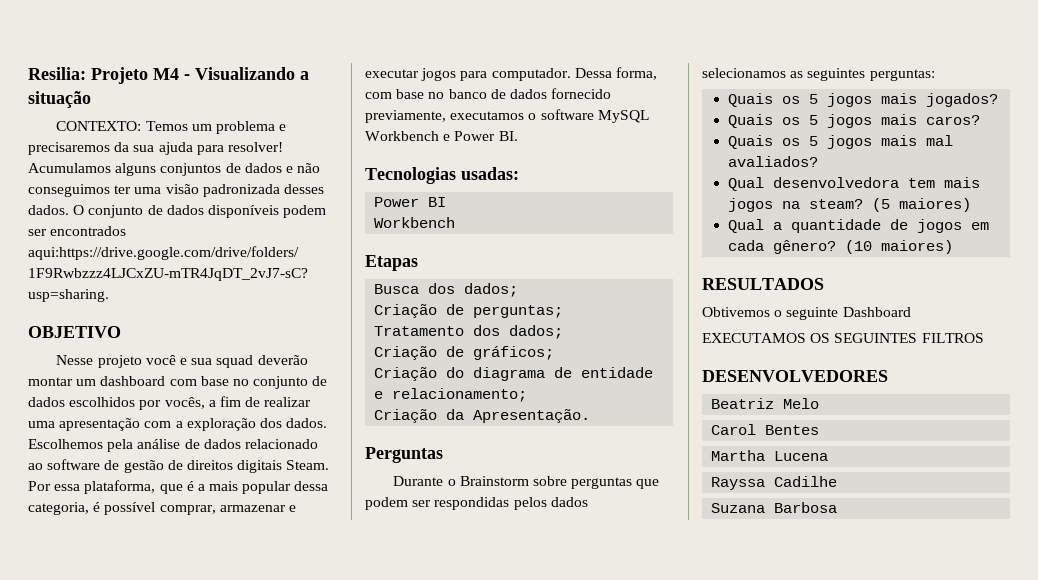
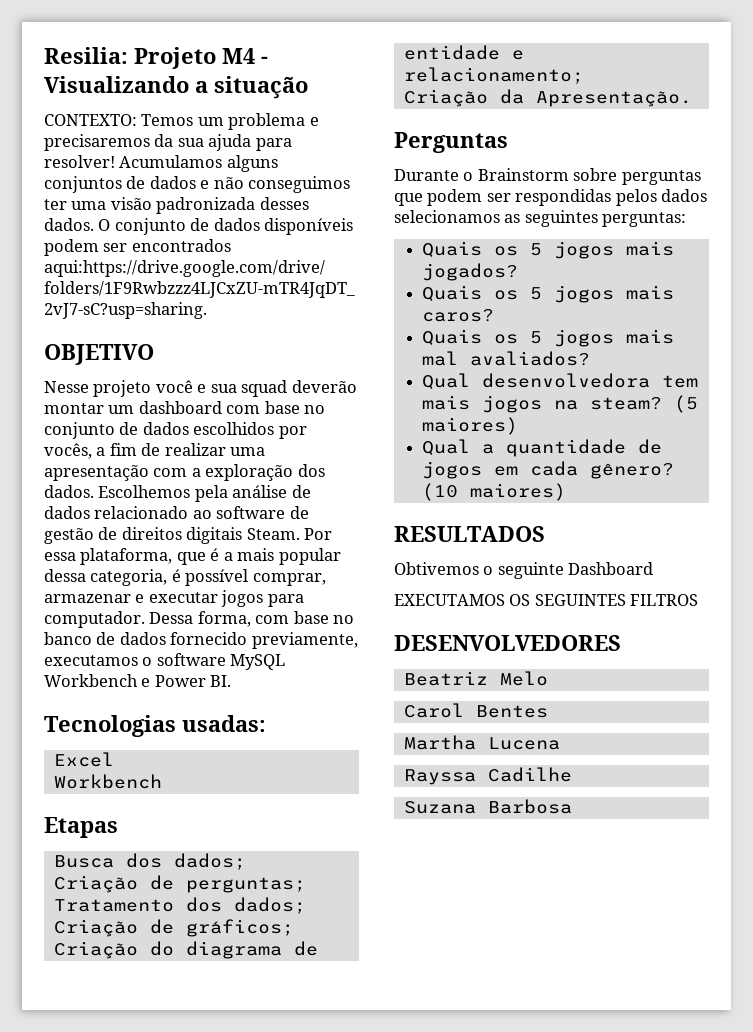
- Power BI
+ Excel

